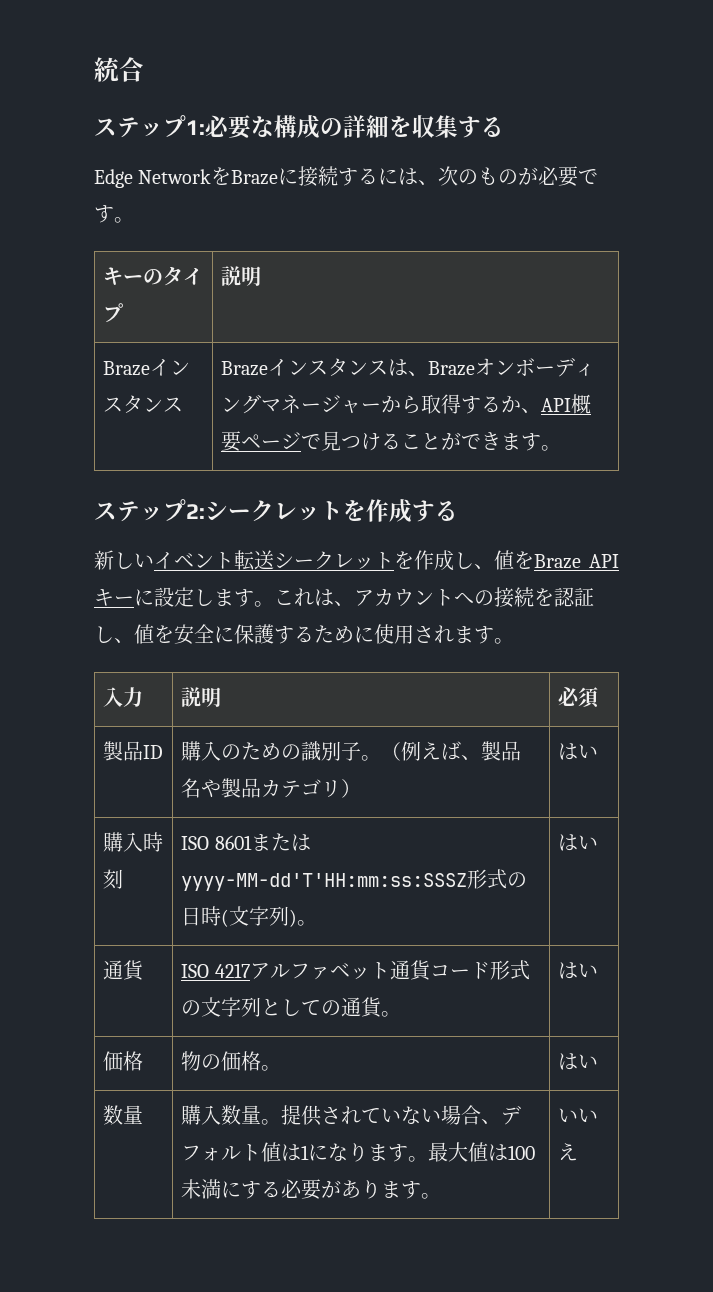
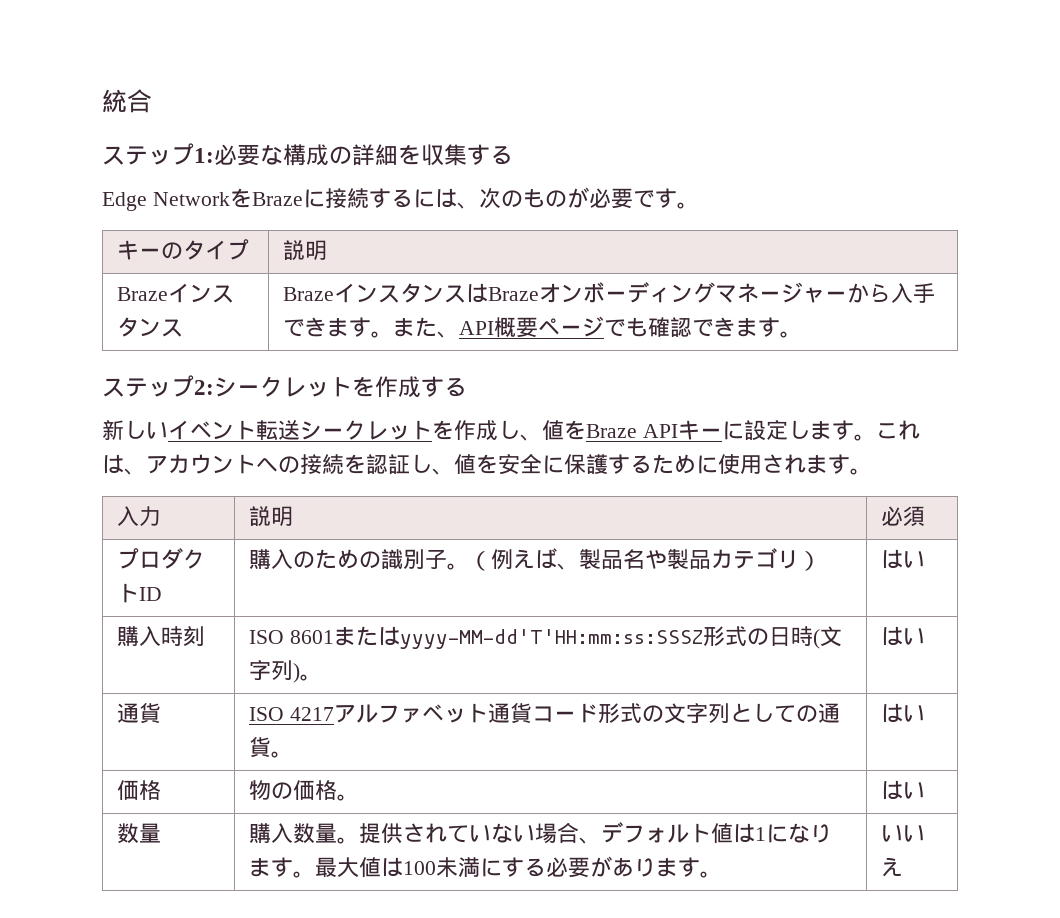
- Brazeインスタンス | Brazeインスタンスは、Brazeオンボーディングマネージャーから取得するか、API概要ページで見つけることができます。
+ Brazeインスタンス | BrazeインスタンスはBrazeオンボーディングマネージャーから入手できます。また、API概要ページでも確認できます。
- 製品ID | 購入のための識別子。（例えば、製品名や製品カテゴリ） | はい
+ プロダクトID | 購入のための識別子。（例えば、製品名や製品カテゴリ） | はい

